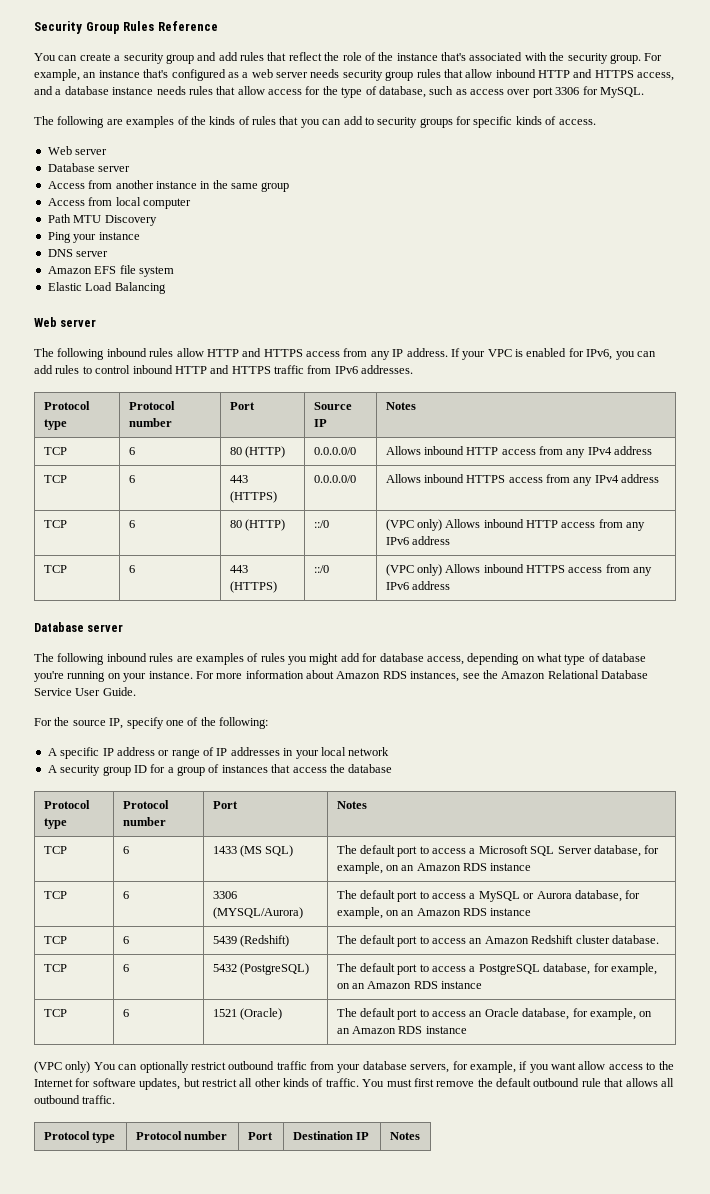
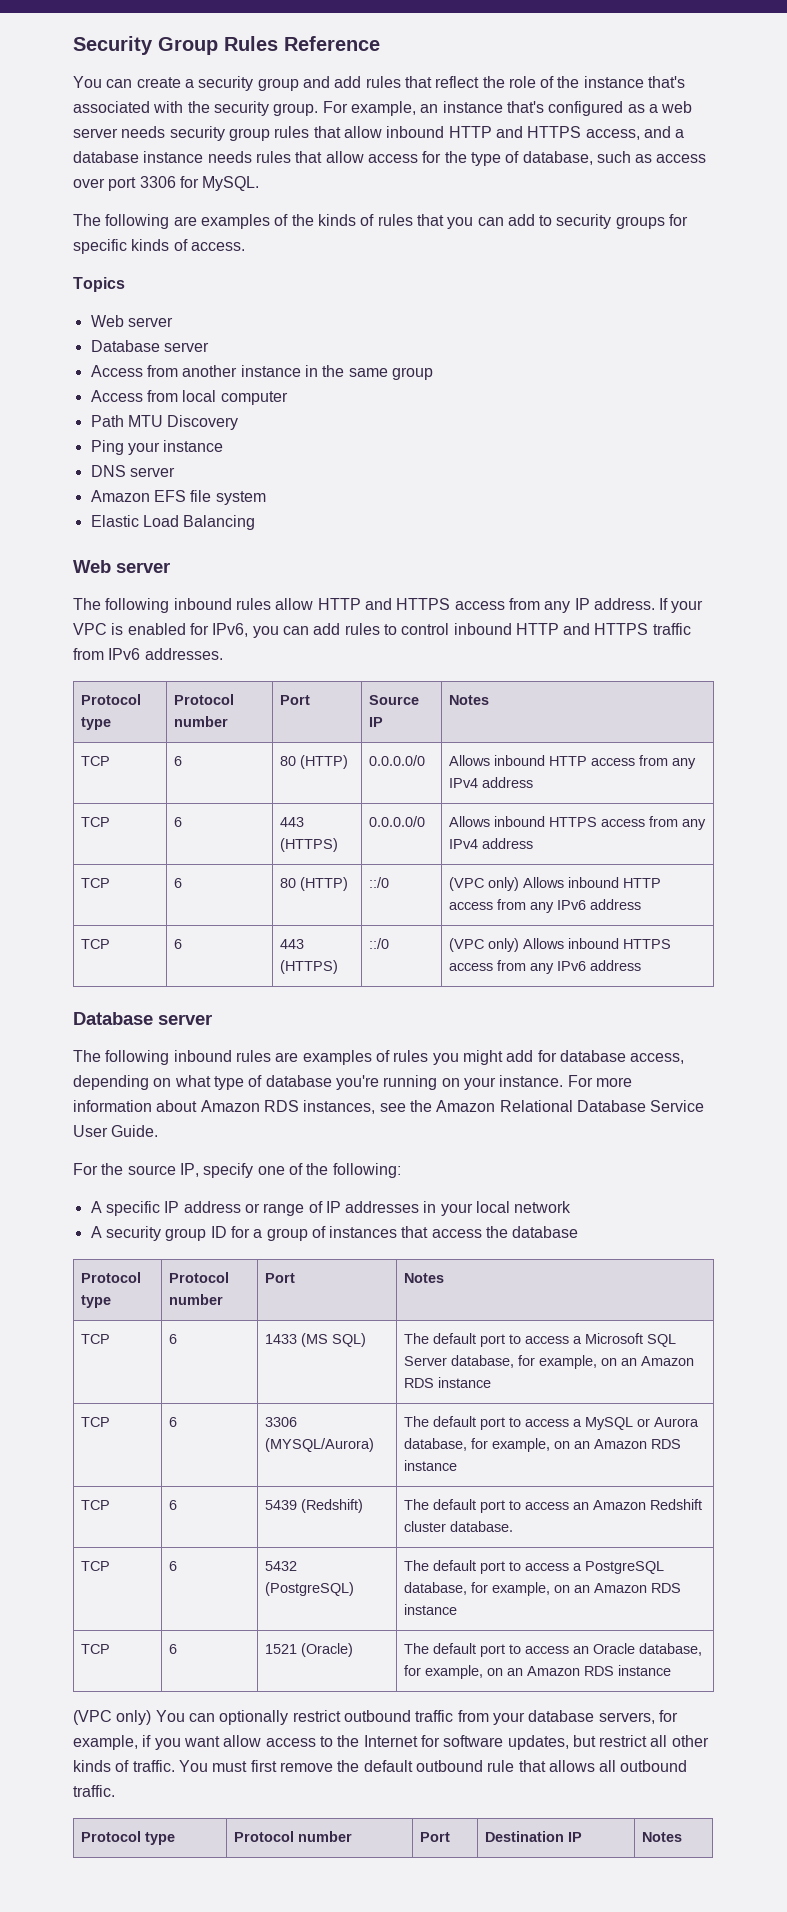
+ Topics

